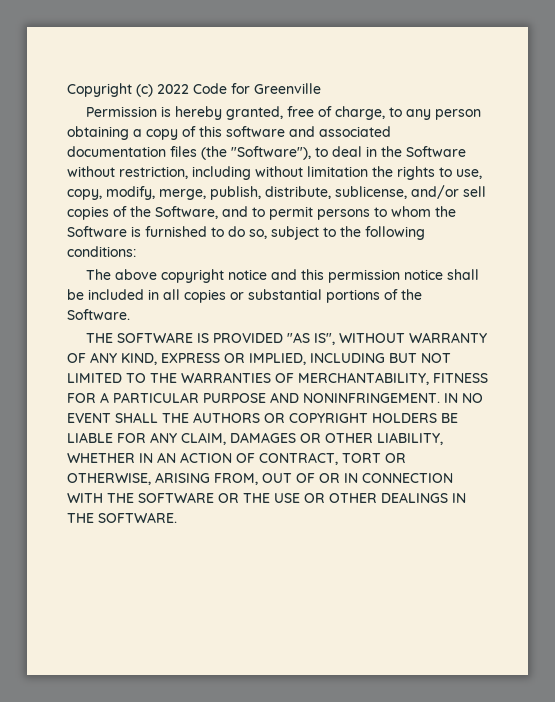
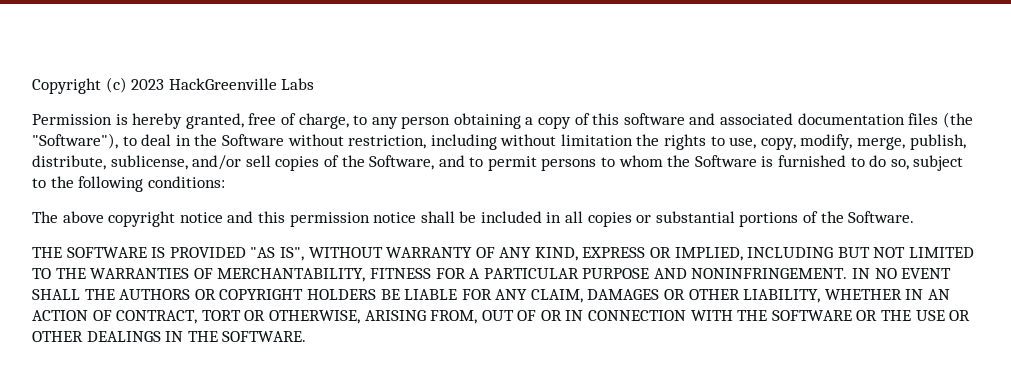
- Copyright (c) 2022 Code for Greenville
+ Copyright (c) 2023 HackGreenville Labs

